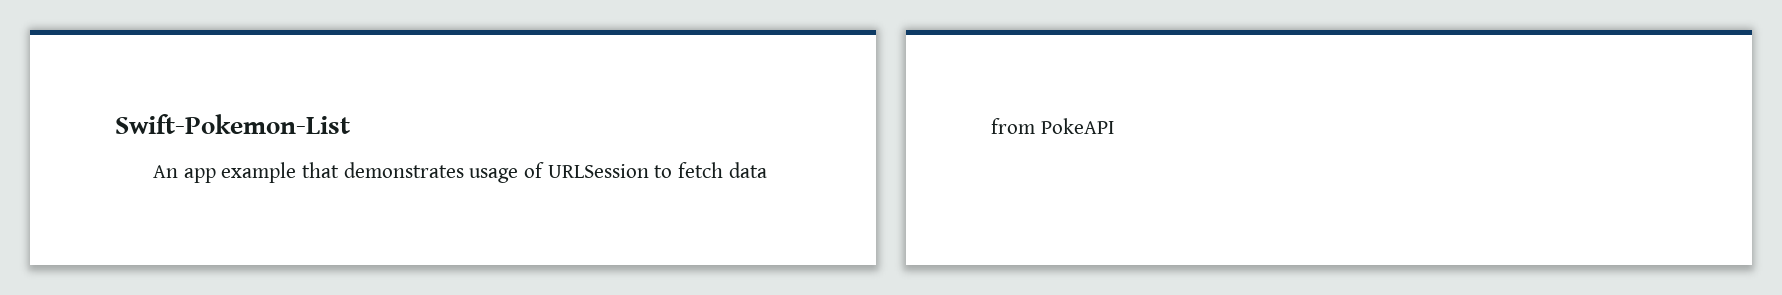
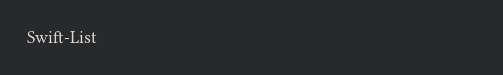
- Swift-Pokemon-List
- An app example that demonstrates usage of URLSession to fetch data from PokeAPI
+ Swift-List

